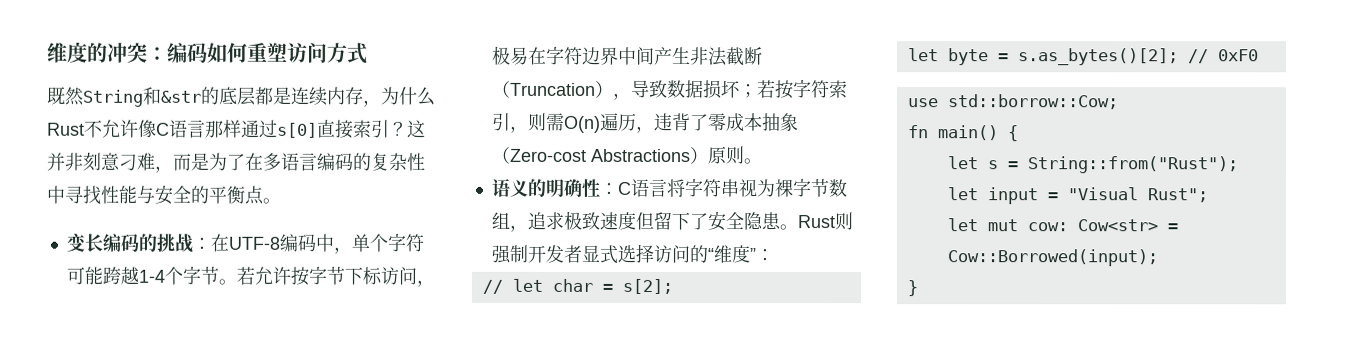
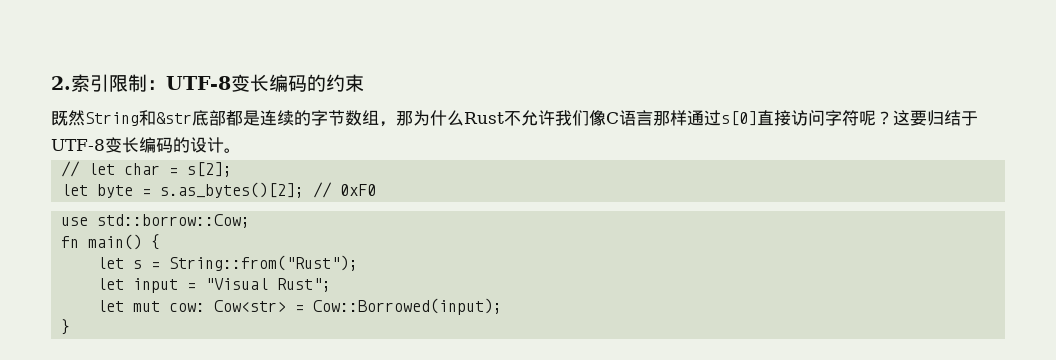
- 维度的冲突：编码如何重塑访问方式
+ 2.索引限制：UTF-8变长编码的约束
- 既然String和&str的底层都是连续内存，为什么Rust不允许像C语言那样通过s[0]直接索引？这并非刻意刁难，而是为了在多语言编码的复杂性中寻找性能与安全的平衡点。
- 变长编码的挑战：在UTF-8编码中，单个字符可能跨越1-4个字节。若允许按字节下标访问，极易在字符边界中间产生非法截断（Truncation），导致数据损坏；若按字符索引，则需O(n)遍历，违背了零成本抽象（Zero-cost Abstractions）原则。
- 语义的明确性：C语言将字符串视为裸字节数组，追求极致速度但留下了安全隐患。Rust则强制开发者显式选择访问的“维度”：
+ 既然String和&str底部都是连续的字节数组，那为什么Rust不允许我们像C语言那样通过s[0]直接访问字符呢？这要归结于UTF-8变长编码的设计。

